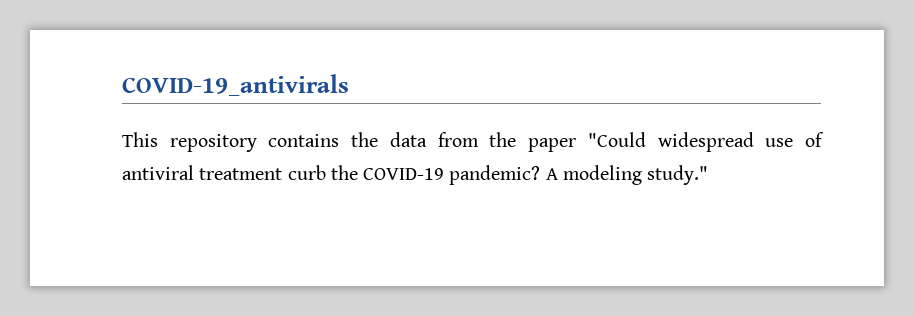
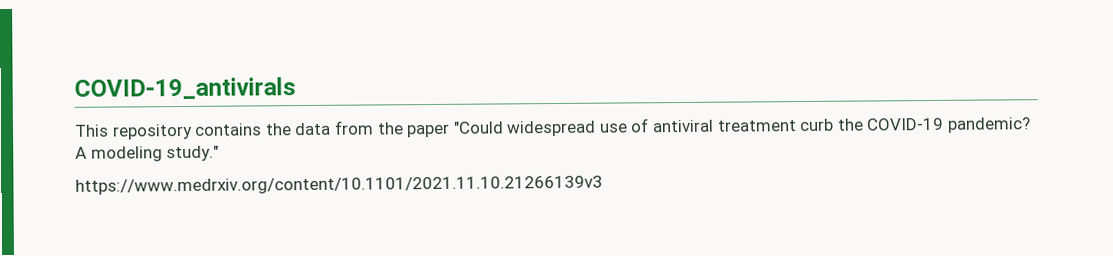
+ https://www.medrxiv.org/content/10.1101/2021.11.10.21266139v3

